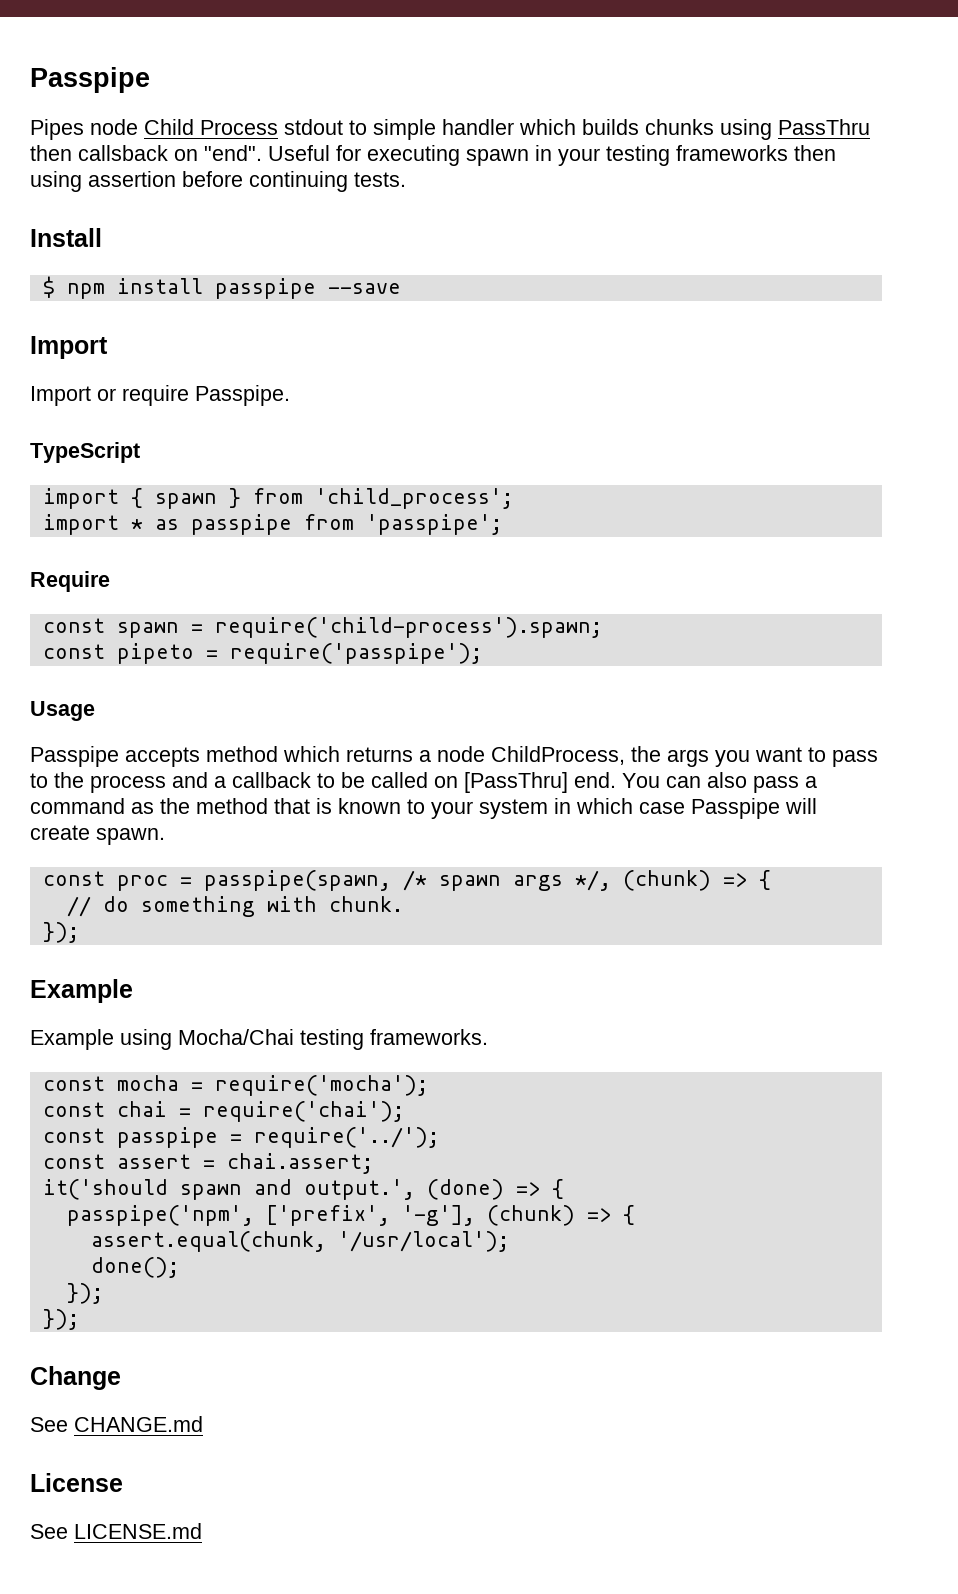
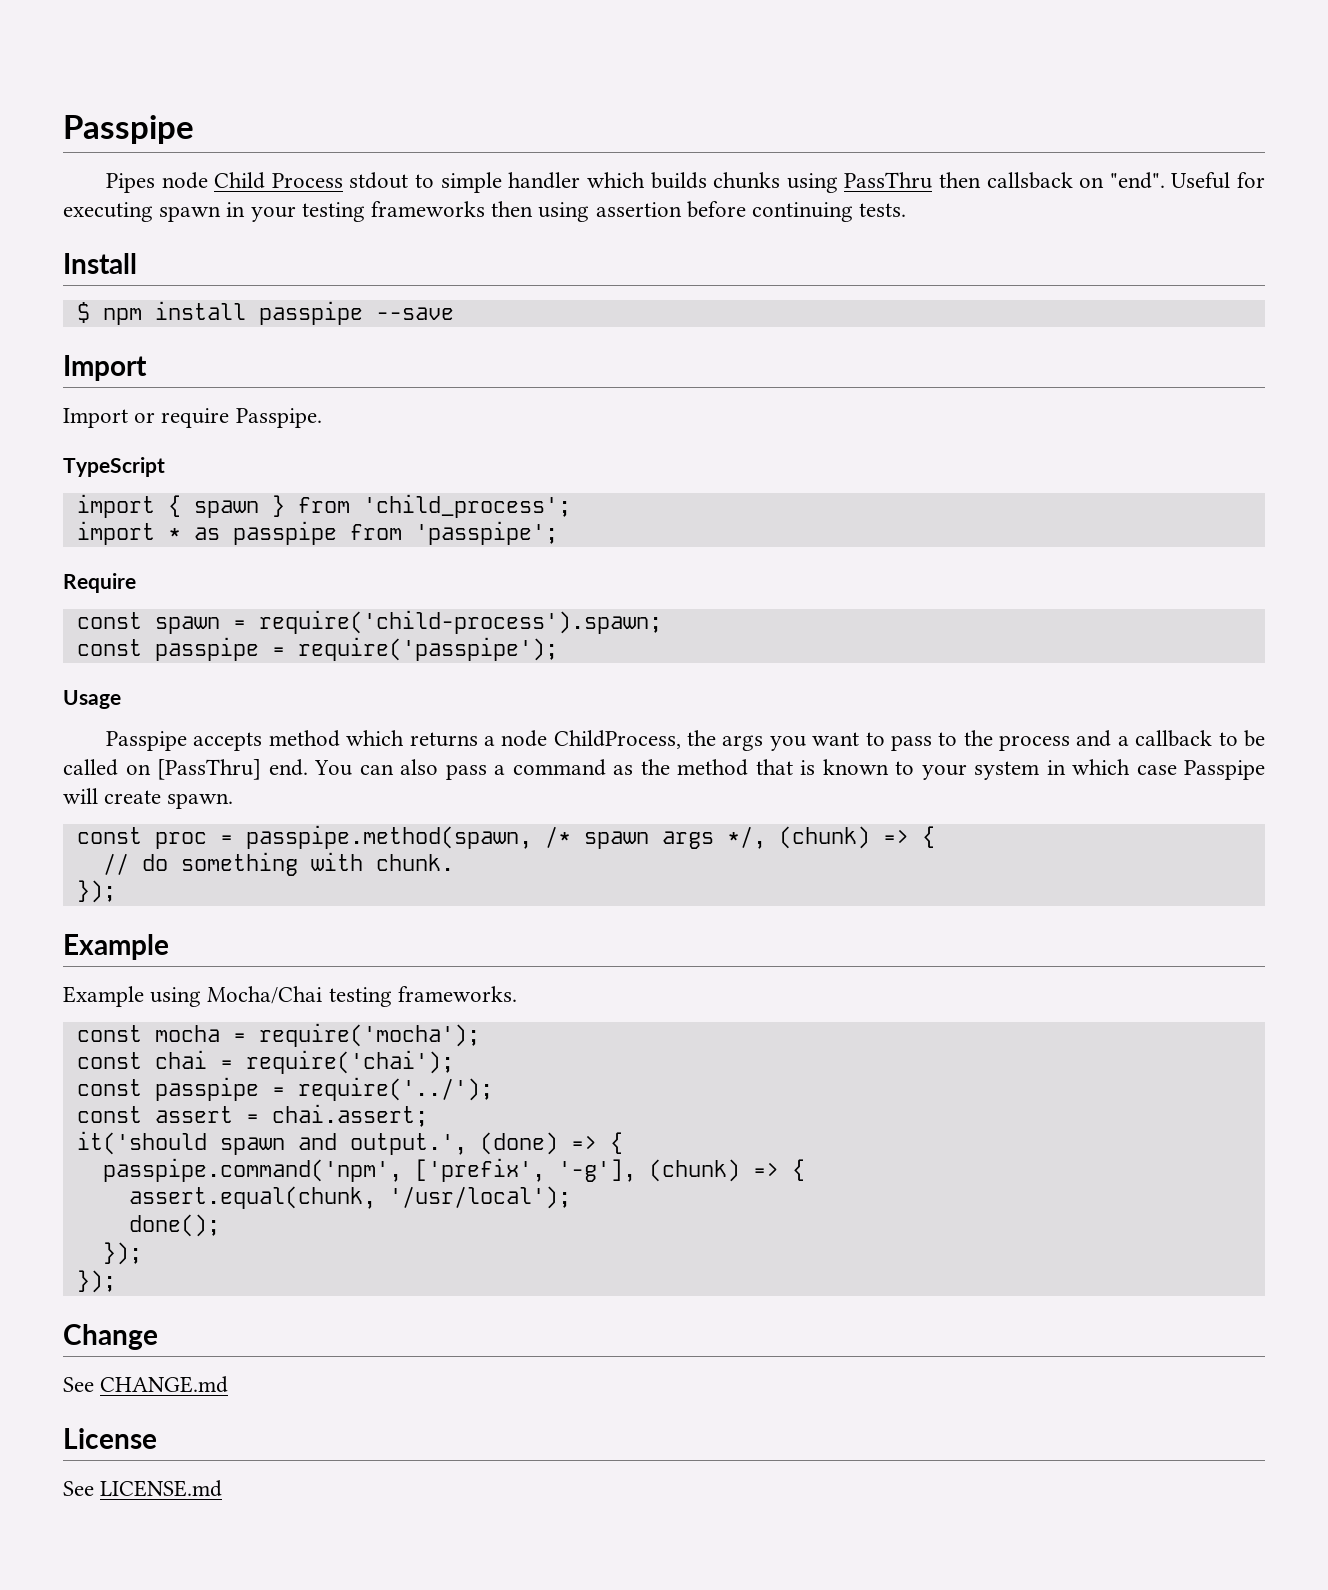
- const pipeto = require('passpipe');
+ const passpipe = require('passpipe');
- const proc = passpipe(spawn, /* spawn args */, (chunk) => {
+ const proc = passpipe.method(spawn, /* spawn args */, (chunk) => {
- passpipe('npm', ['prefix', '-g'], (chunk) => {
+ passpipe.command('npm', ['prefix', '-g'], (chunk) => {

